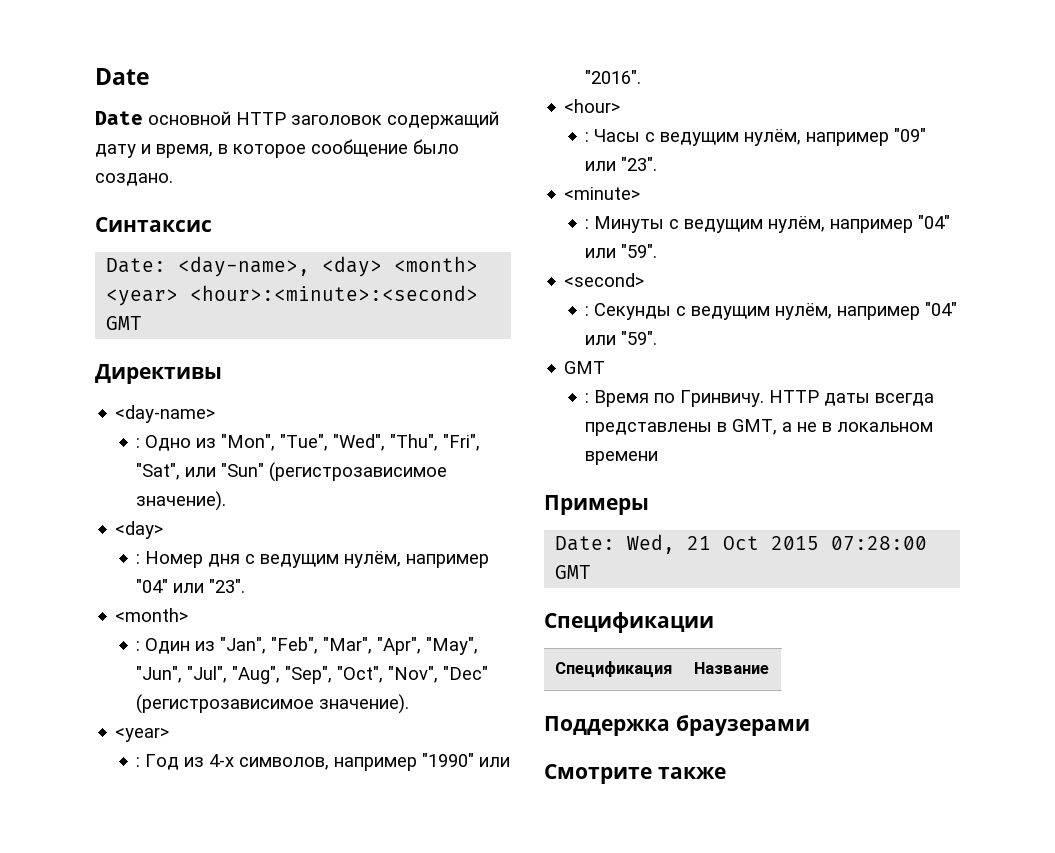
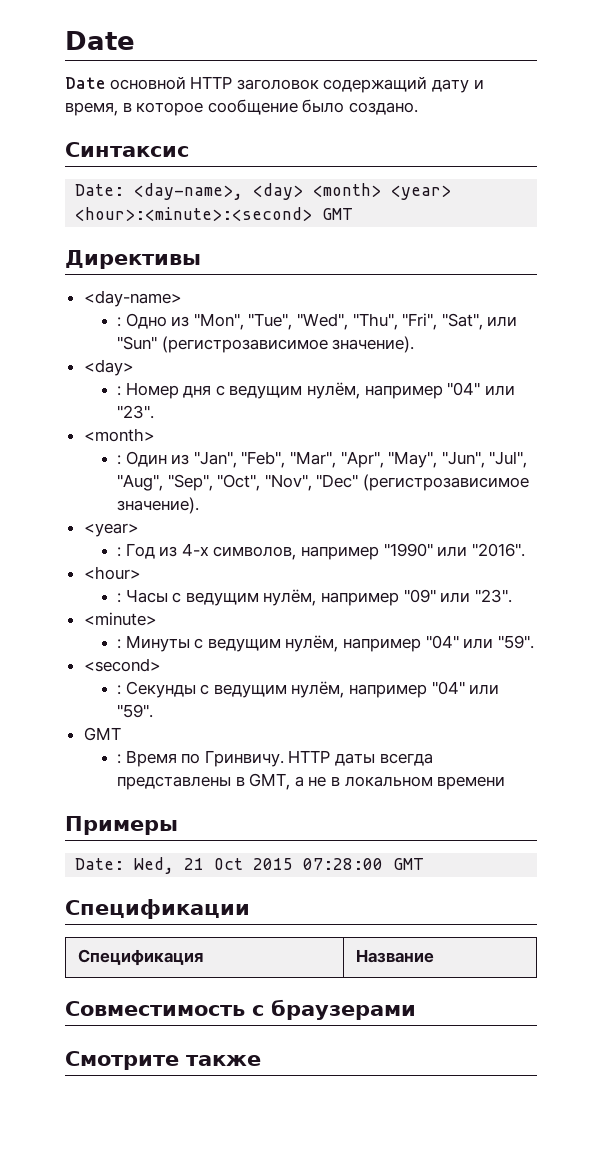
- Поддержка браузерами
+ Совместимость с браузерами

